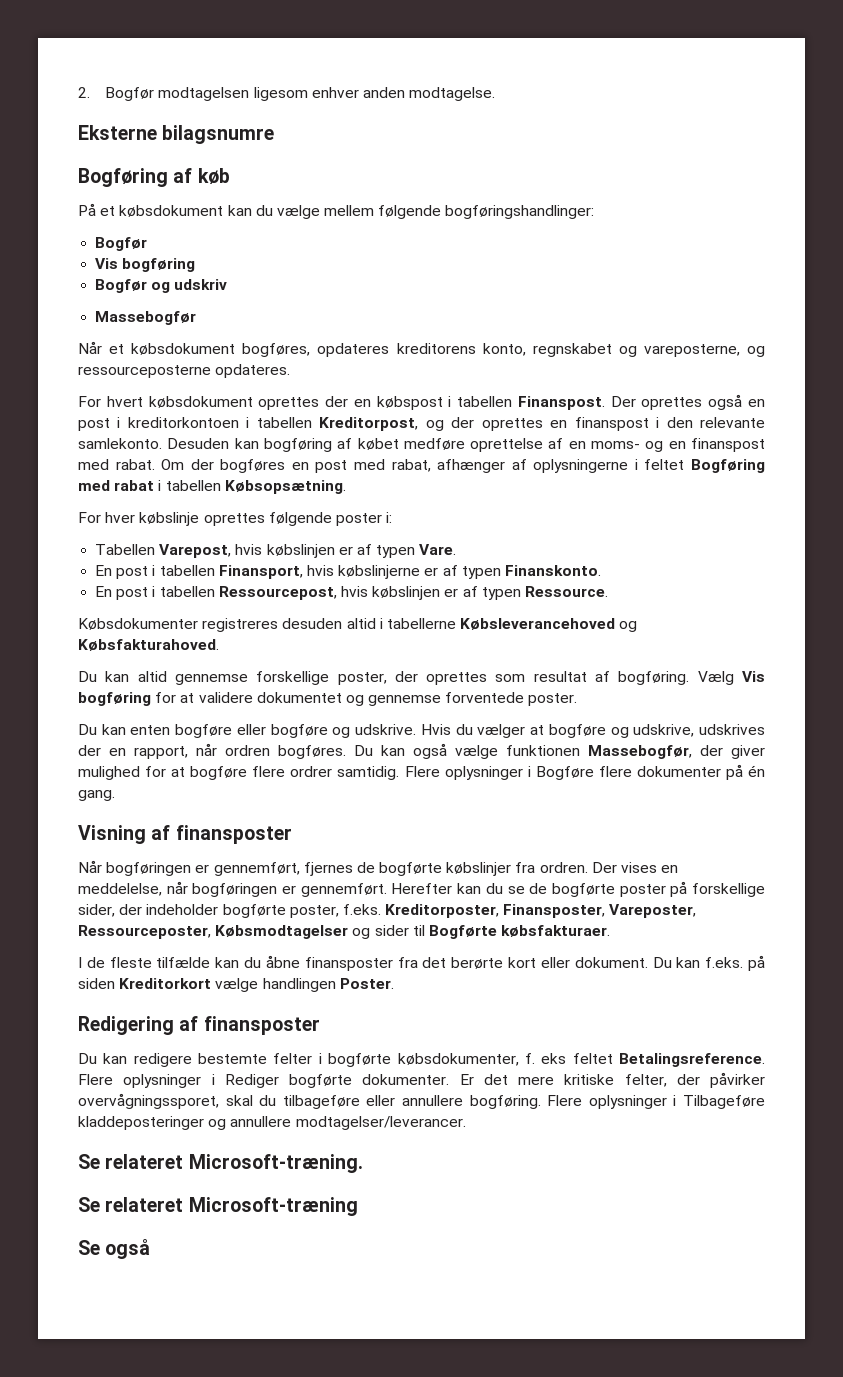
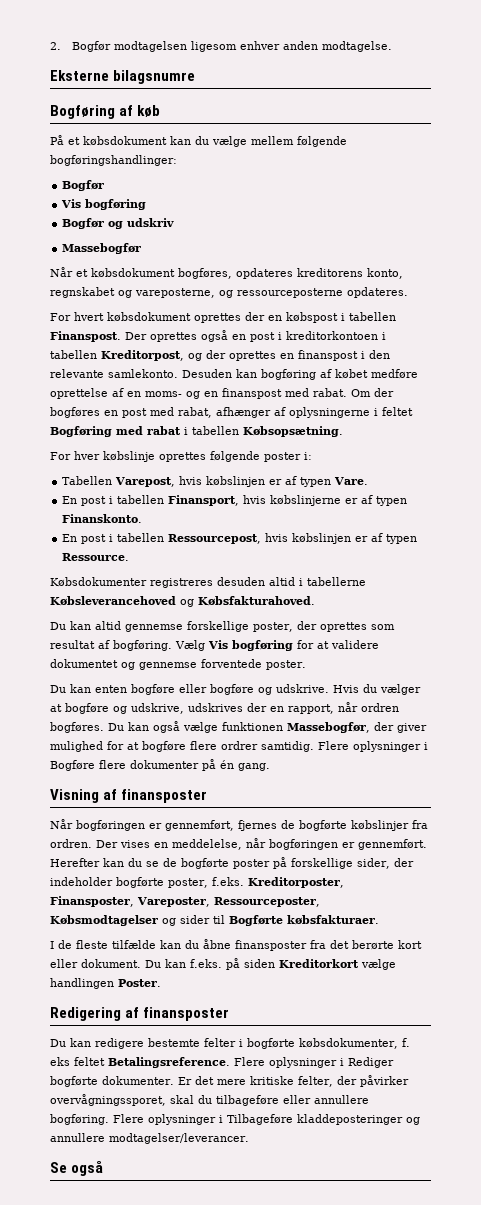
- Se relateret Microsoft-træning.
- Se relateret Microsoft-træning

